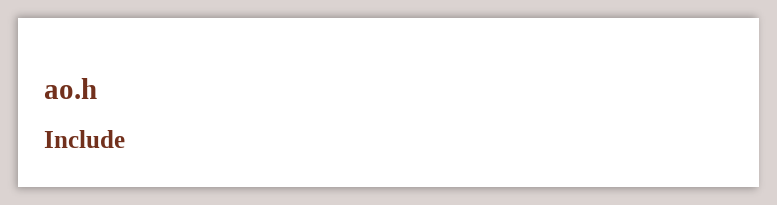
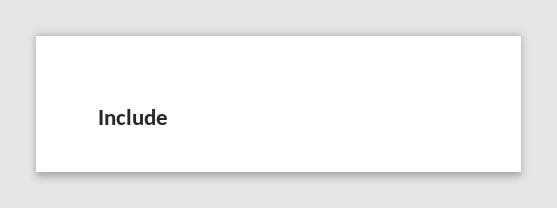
- ao.h

